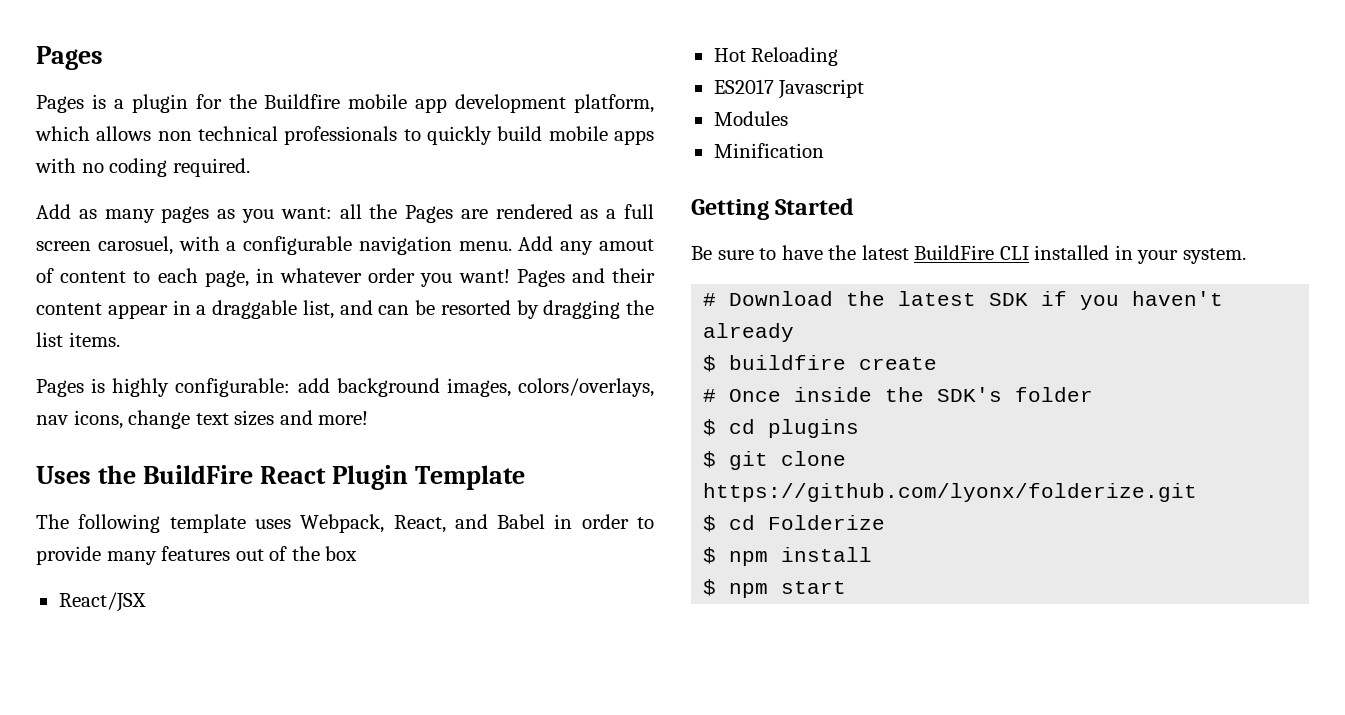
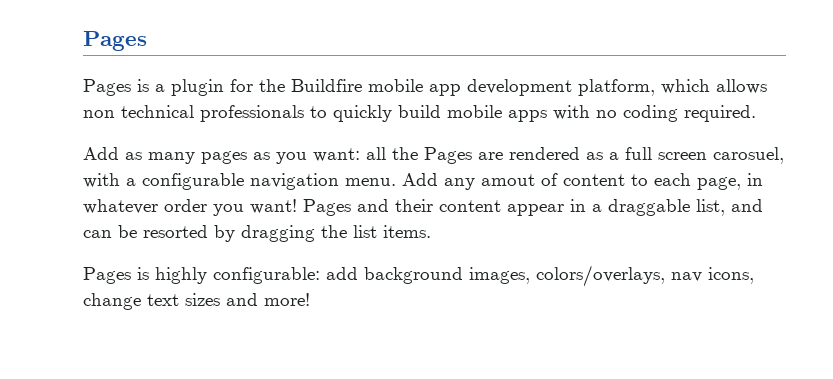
- Uses the BuildFire React Plugin Template
- The following template uses Webpack, React, and Babel in order to provide many features out of the box
- React/JSX
- Hot Reloading
- ES2017 Javascript
- Modules
- Minification
- Getting Started
- Be sure to have the latest BuildFire CLI installed in your system.
- # Download the latest SDK if you haven't already
- $ buildfire create
- # Once inside the SDK's folder
- $ cd plugins
- $ git clone https://github.com/lyonx/folderize.git
- $ cd Folderize
- $ npm install
- $ npm start

